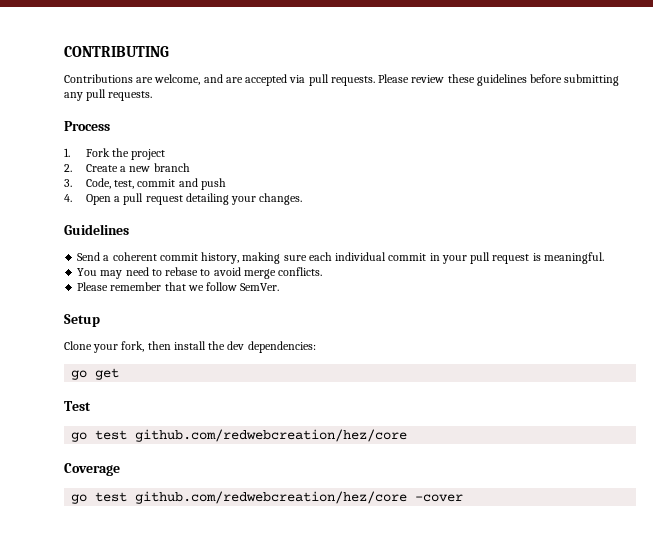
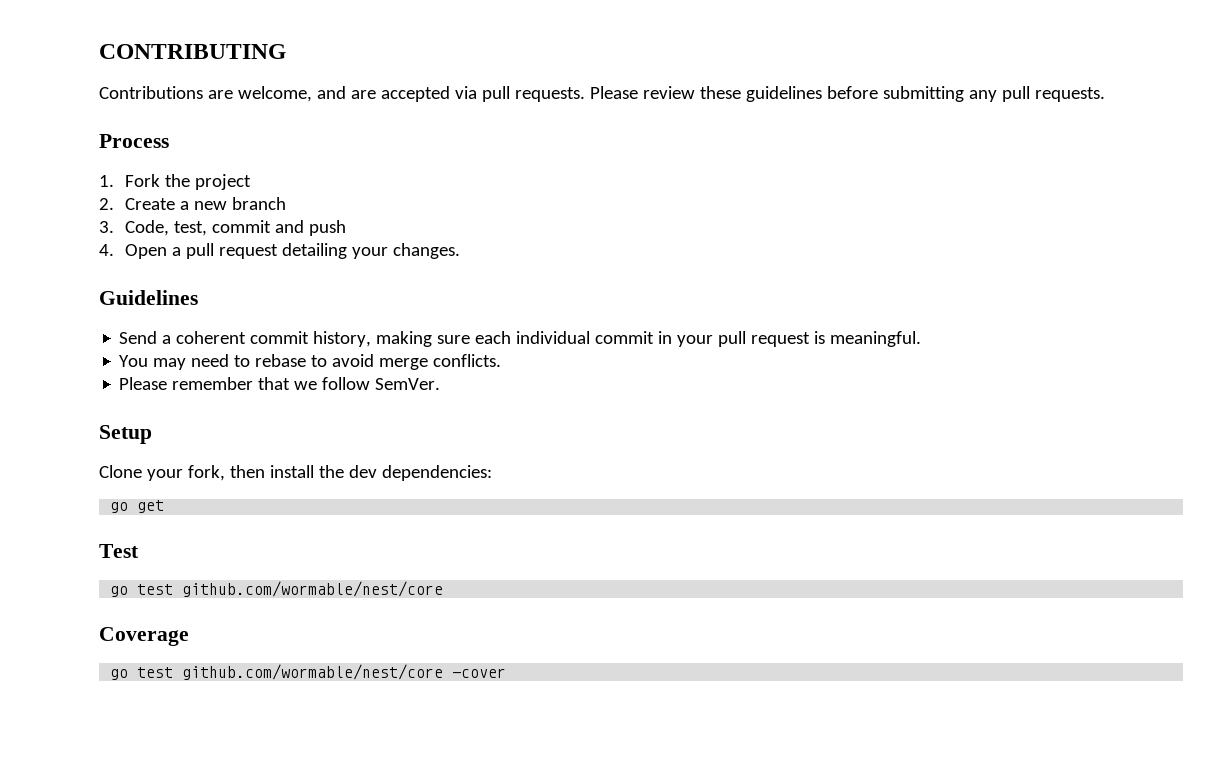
  Test
- go test github.com/redwebcreation/hez/core
+ go test github.com/wormable/nest/core
- go test github.com/redwebcreation/hez/core -cover
+ go test github.com/wormable/nest/core -cover

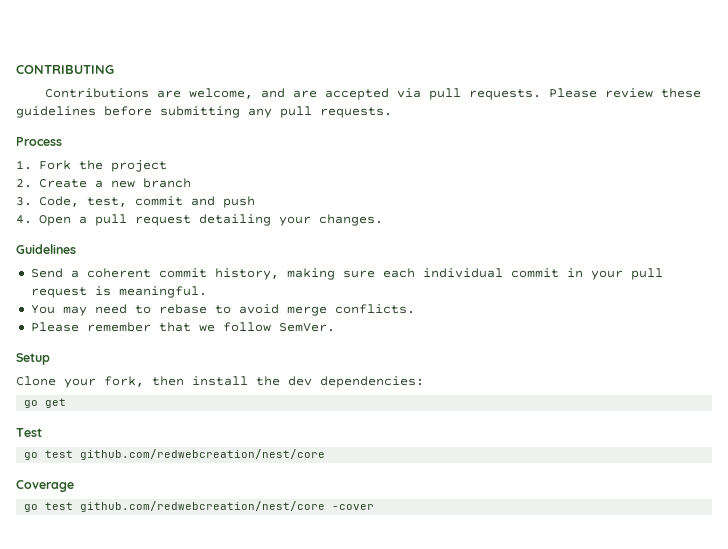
  Test
- go test github.com/wormable/nest/core
+ go test github.com/redwebcreation/nest/core
- go test github.com/wormable/nest/core -cover
+ go test github.com/redwebcreation/nest/core -cover

